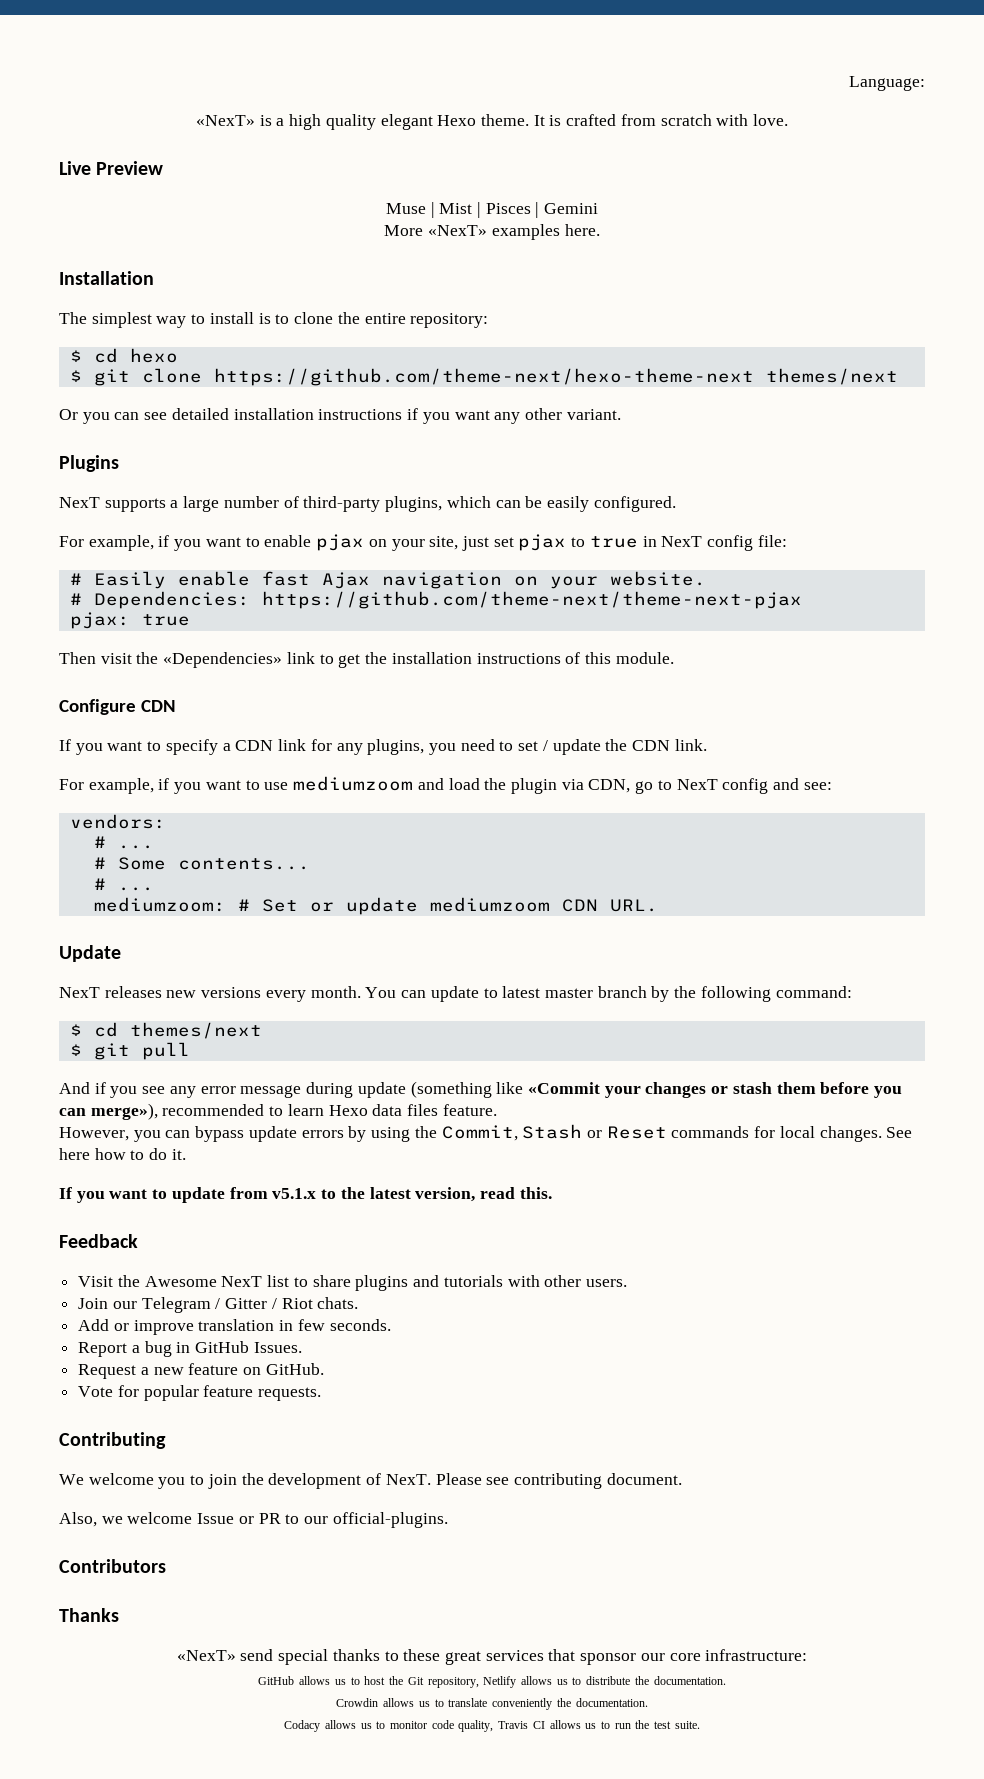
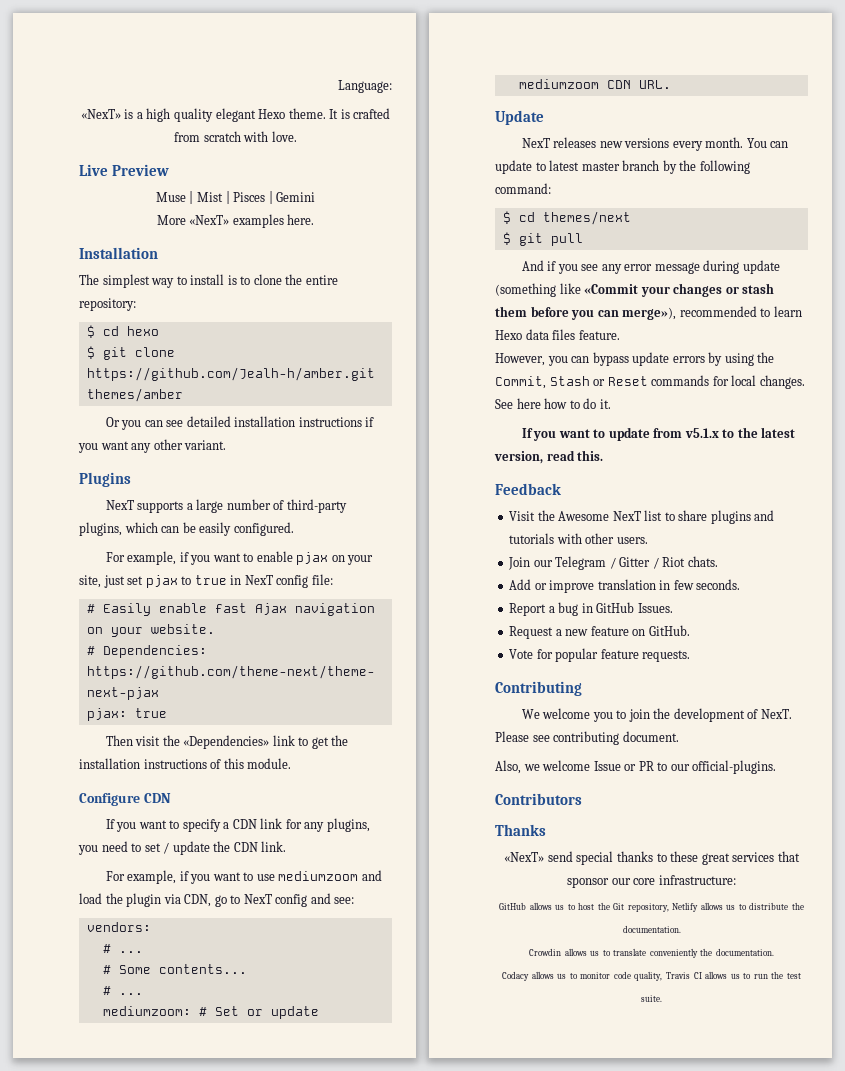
- $ git clone https://github.com/theme-next/hexo-theme-next themes/next
+ $ git clone https://github.com/Jealh-h/amber.git themes/amber

